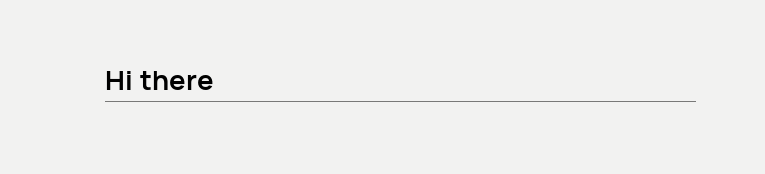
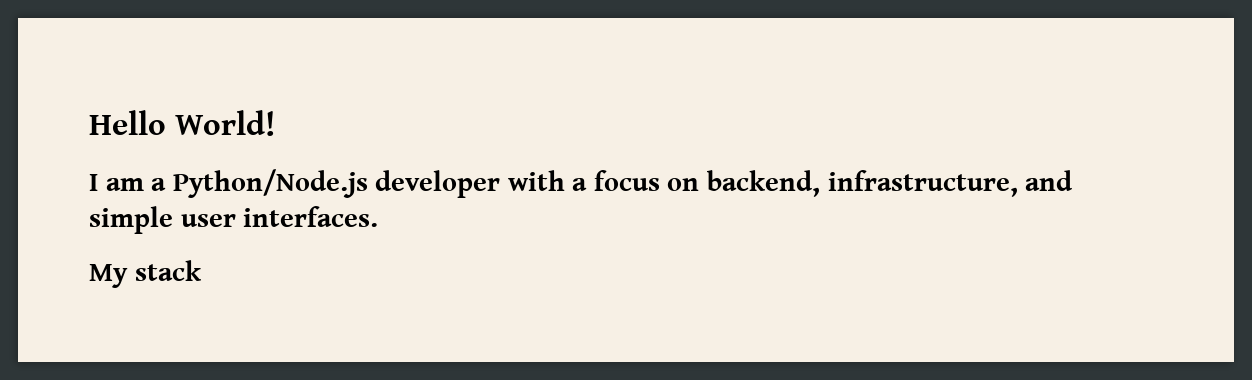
- Hi there
+ Hello World!
+ I am a Python/Node.js developer with a focus on backend, infrastructure, and simple user interfaces.
+ My stack

